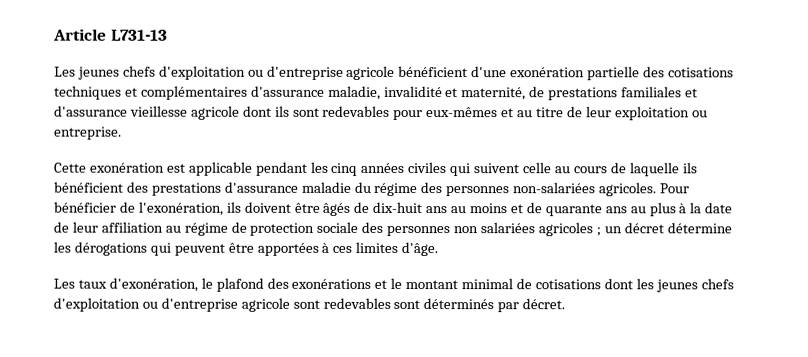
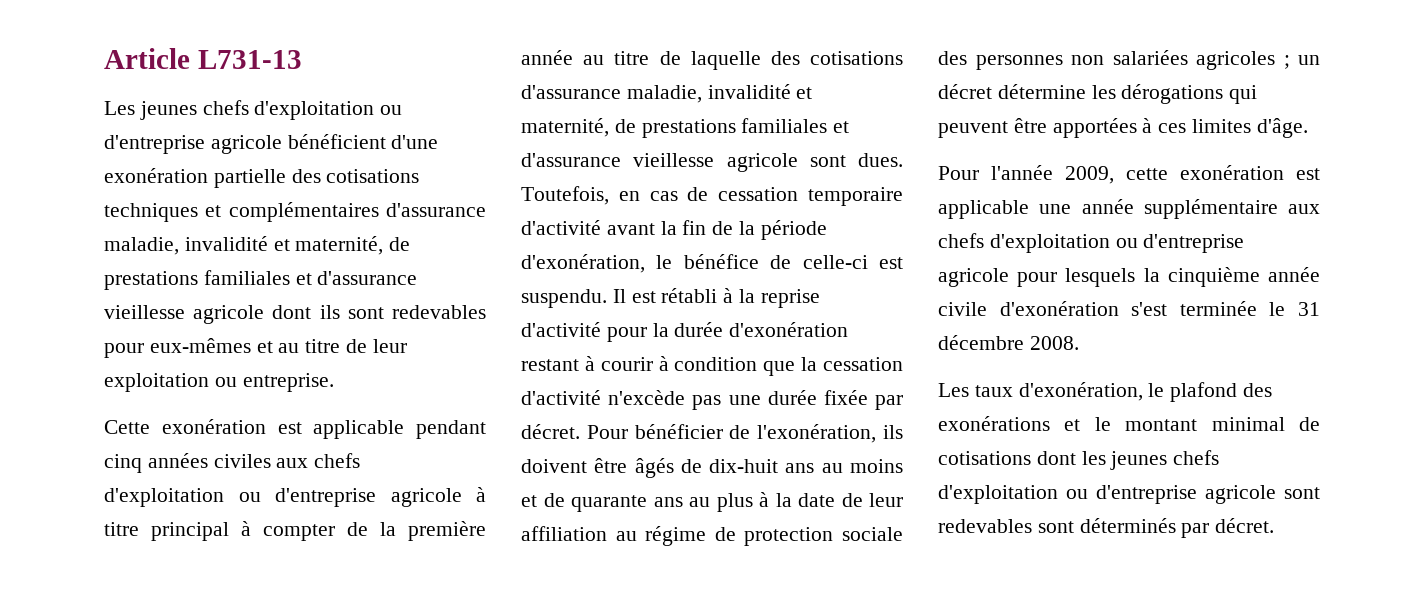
- Cette exonération est applicable pendant les cinq années civiles qui suivent celle au cours de laquelle ils bénéficient des prestations d'assurance maladie du régime des personnes non-salariées agricoles.
+ Cette exonération est applicable pendant cinq années civiles aux chefs d'exploitation ou d'entreprise agricole à titre principal à compter de la première année au titre de laquelle des cotisations d'assurance maladie, invalidité et maternité, de prestations familiales et d'assurance vieillesse agricole sont dues. Toutefois, en cas de cessation temporaire d'activité avant la fin de la période d'exonération, le bénéfice de celle-ci est suspendu. Il est rétabli à la reprise d'activité pour la durée d'exonération restant à courir à condition que la cessation d'activité n'excède pas une durée fixée par décret.
+ Pour l'année 2009, cette exonération est applicable une année supplémentaire aux chefs d'exploitation ou d'entreprise agricole pour lesquels la cinquième année civile d'exonération s'est terminée le 31 décembre 2008.

